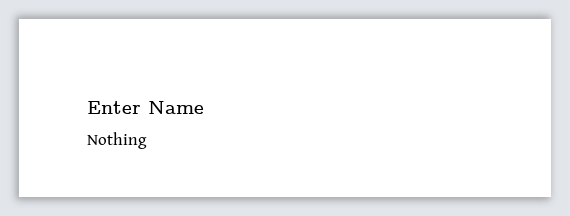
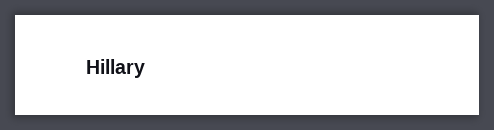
- Enter Name
- Nothing
+ Hillary

